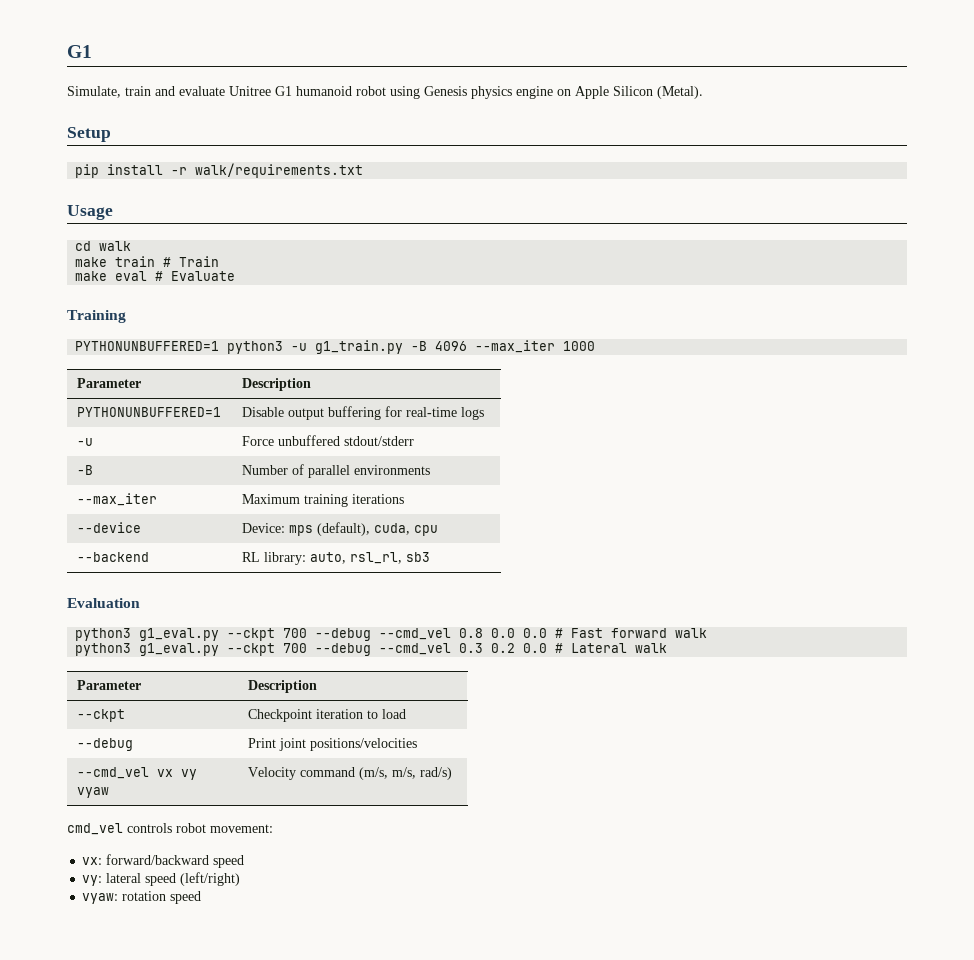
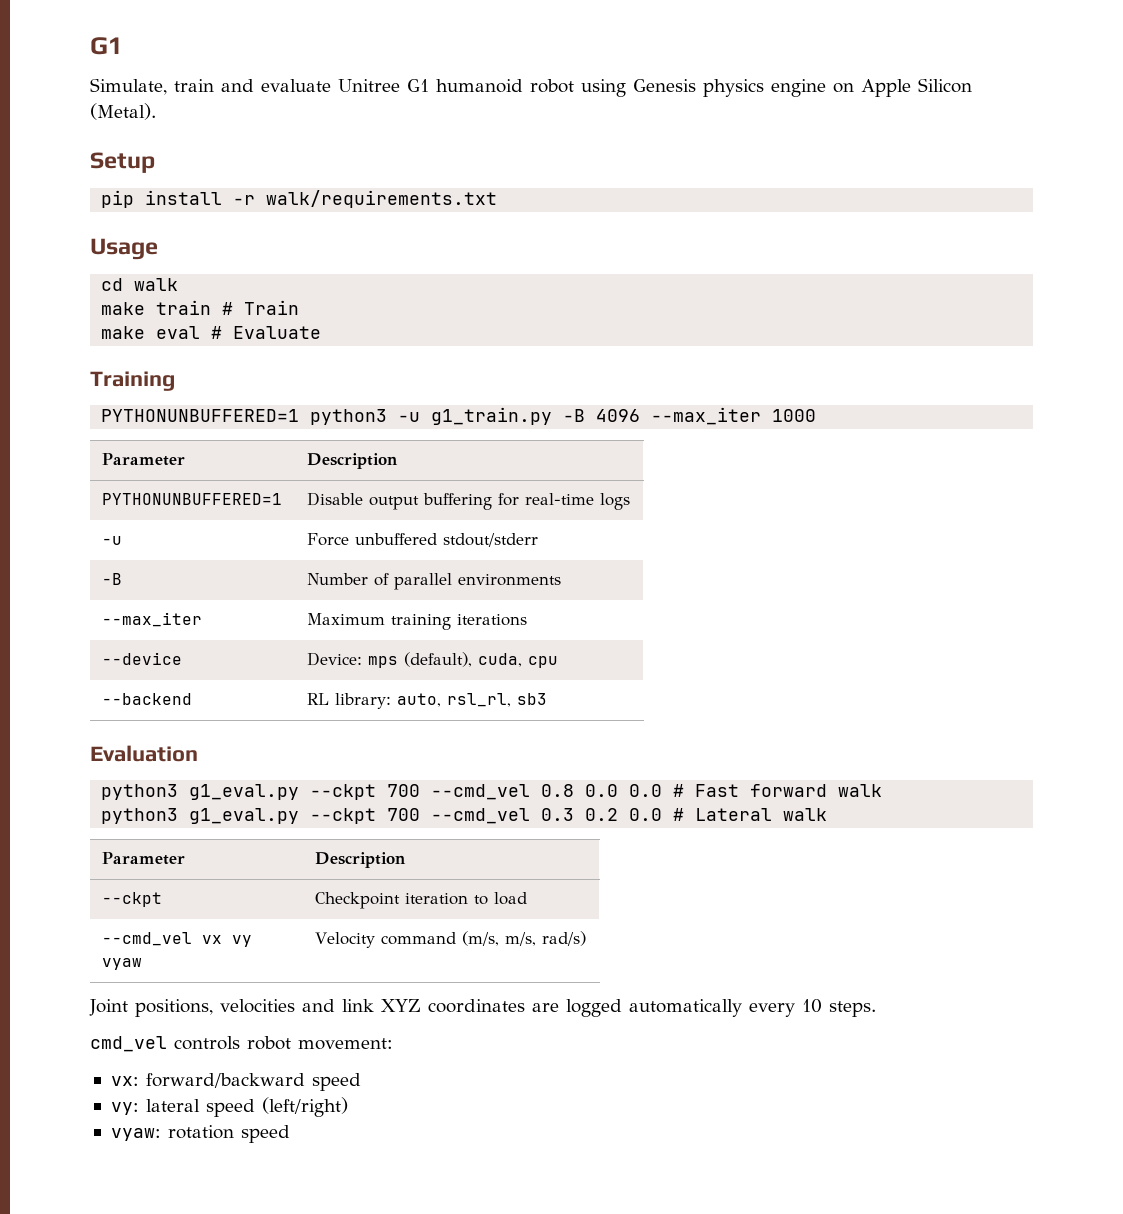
- python3 g1_eval.py --ckpt 700 --debug --cmd_vel 0.8 0.0 0.0 # Fast forward walk
+ python3 g1_eval.py --ckpt 700 --cmd_vel 0.8 0.0 0.0 # Fast forward walk
- python3 g1_eval.py --ckpt 700 --debug --cmd_vel 0.3 0.2 0.0 # Lateral walk
+ python3 g1_eval.py --ckpt 700 --cmd_vel 0.3 0.2 0.0 # Lateral walk
- --debug | Print joint positions/velocities
+ Joint positions, velocities and link XYZ coordinates are logged automatically every 10 steps.

